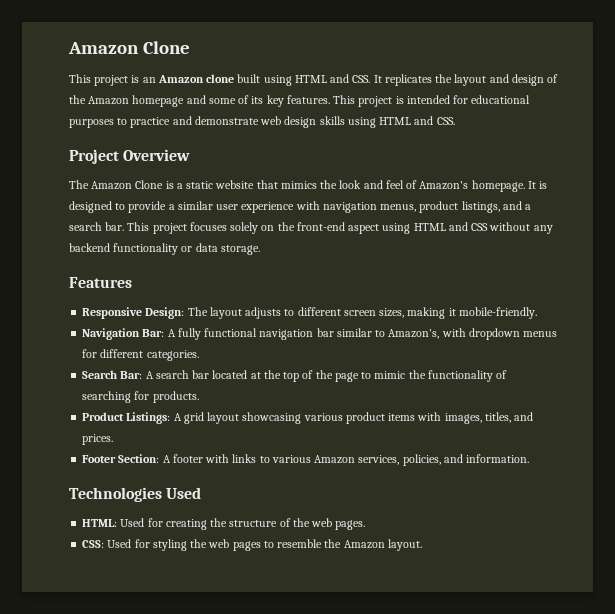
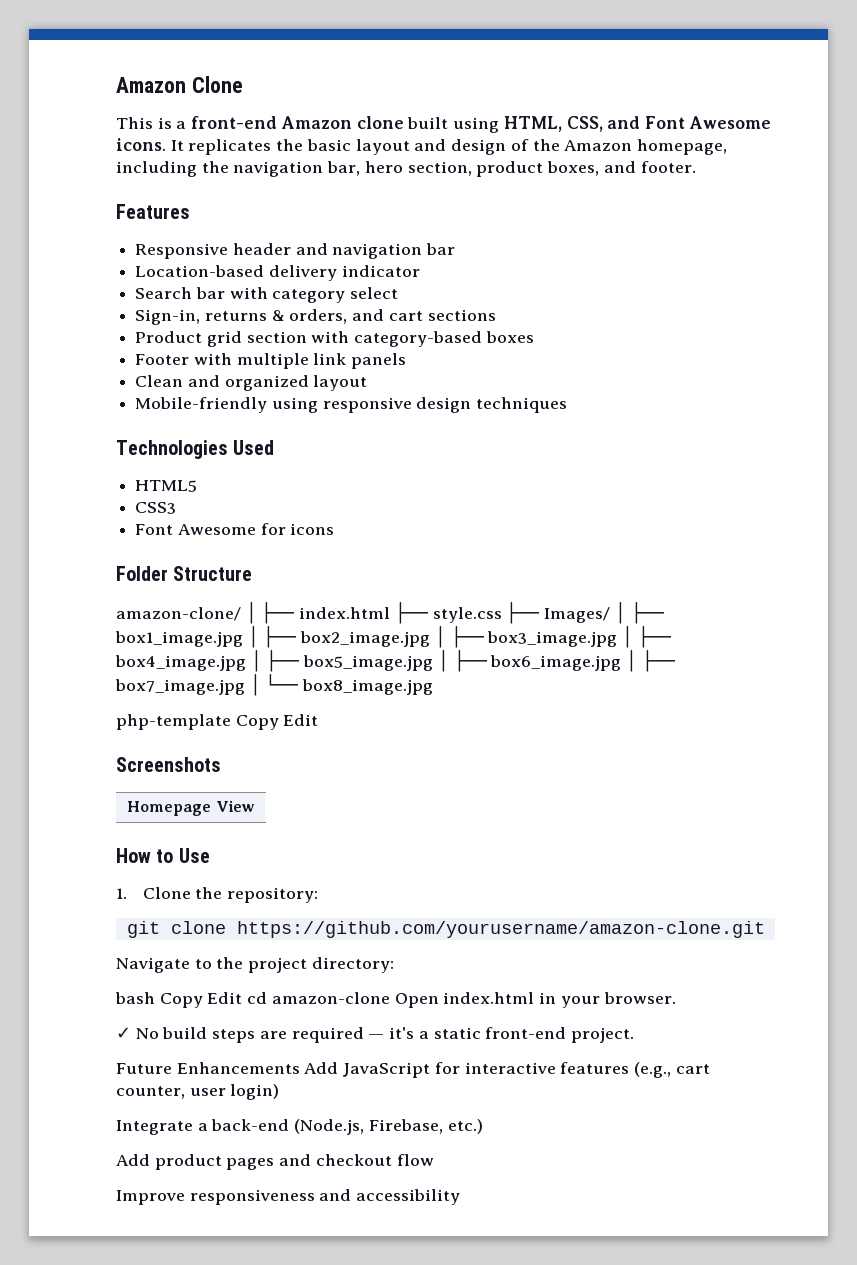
- This project is an Amazon clone built using HTML and CSS. It replicates the layout and design of the Amazon homepage and some of its key features. This project is intended for educational purposes to practice and demonstrate web design skills using HTML and CSS.
- Project Overview
- The Amazon Clone is a static website that mimics the look and feel of Amazon's homepage. It is designed to provide a similar user experience with navigation menus, product listings, and a search bar. This project focuses solely on the front-end aspect using HTML and CSS without any backend functionality or data storage.
+ This is a front-end Amazon clone built using HTML, CSS, and Font Awesome icons. It replicates the basic layout and design of the Amazon homepage, including the navigation bar, hero section, product boxes, and footer.
  Features
- Responsive Design: The layout adjusts to different screen sizes, making it mobile-friendly.
- Navigation Bar: A fully functional navigation bar similar to Amazon's, with dropdown menus for different categories.
- Search Bar: A search bar located at the top of the page to mimic the functionality of searching for products.
- Product Listings: A grid layout showcasing various product items with images, titles, and prices.
- Footer Section: A footer with links to various Amazon services, policies, and information.
+ Responsive header and navigation bar
+ Location-based delivery indicator
+ Search bar with category select
+ Sign-in, returns & orders, and cart sections
+ Product grid section with category-based boxes
+ Footer with multiple link panels
+ Clean and organized layout
+ Mobile-friendly using responsive design techniques
  Technologies Used
- HTML: Used for creating the structure of the web pages.
- CSS: Used for styling the web pages to resemble the Amazon layout.
+ HTML5
+ CSS3
+ Font Awesome for icons
+ Folder Structure
+ amazon-clone/ │ ├── index.html ├── style.css ├── Images/ │ ├── box1_image.jpg │ ├── box2_image.jpg │ ├── box3_image.jpg │ ├── box4_image.jpg │ ├── box5_image.jpg │ ├── box6_image.jpg │ ├── box7_image.jpg │ └── box8_image.jpg
+ php-template Copy Edit
+ Screenshots
+ Homepage View
+ How to Use
+ 1. Clone the repository:
+ git clone https://github.com/yourusername/amazon-clone.git
+ Navigate to the project directory:
+ bash Copy Edit cd amazon-clone Open index.html in your browser.
+ ✓ No build steps are required — it's a static front-end project.
+ Future Enhancements Add JavaScript for interactive features (e.g., cart counter, user login)
+ Integrate a back-end (Node.js, Firebase, etc.)
+ Add product pages and checkout flow
+ Improve responsiveness and accessibility

